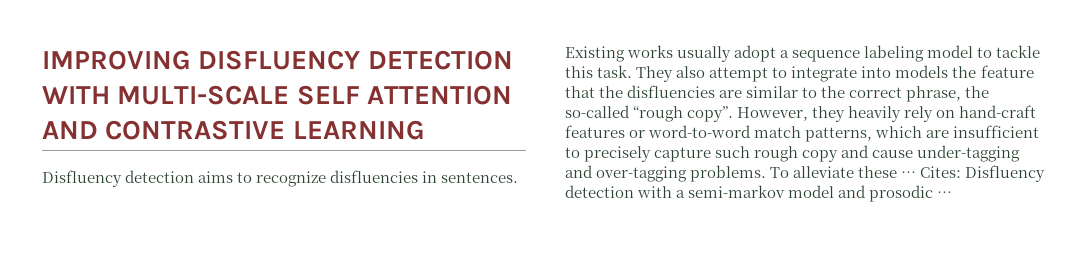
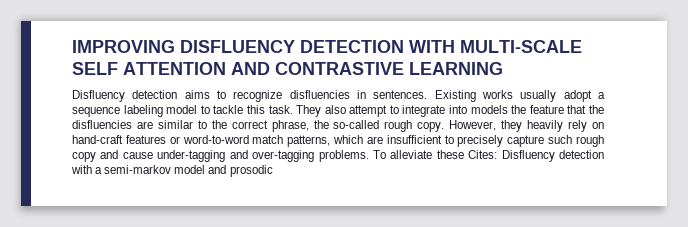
- They also attempt to integrate into models the feature that the disfluencies are similar to the correct phrase, the so-called “rough copy”.
+ They also attempt to integrate into models the feature that the disfluencies are similar to the correct phrase, the so-called rough copy.
- To alleviate these … Cites: Disfluency detection with a semi-markov model and prosodic …
+ To alleviate these Cites: Disfluency detection with a semi-markov model and prosodic

